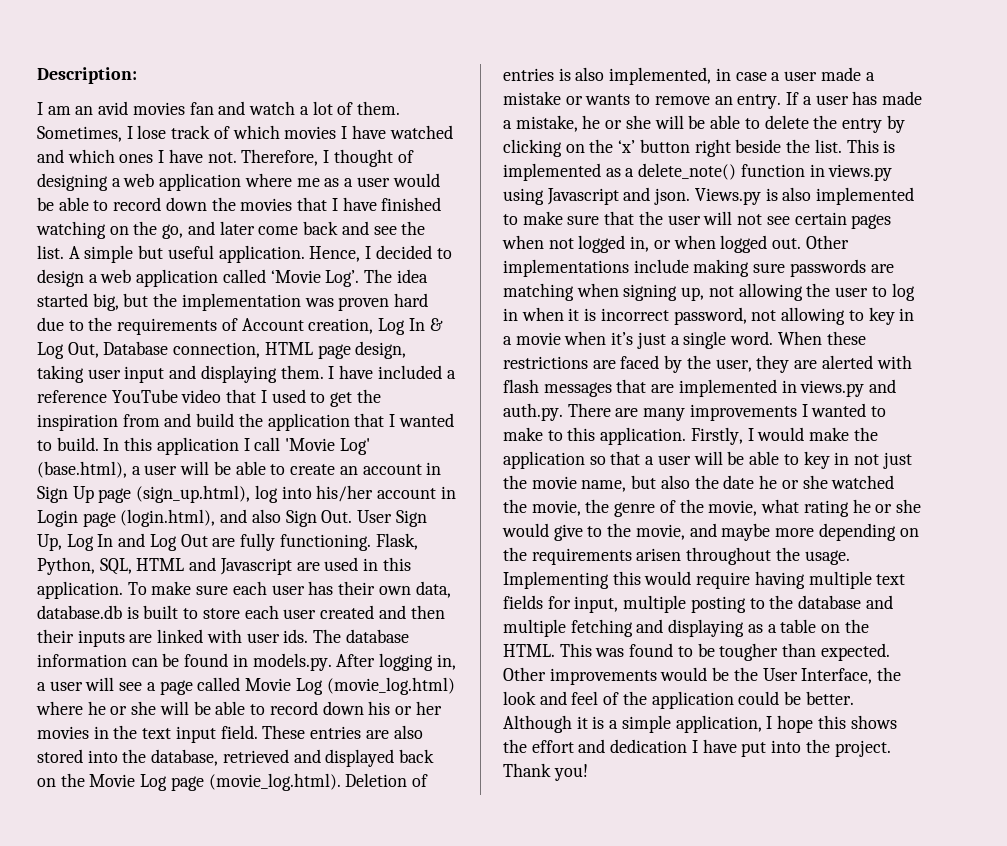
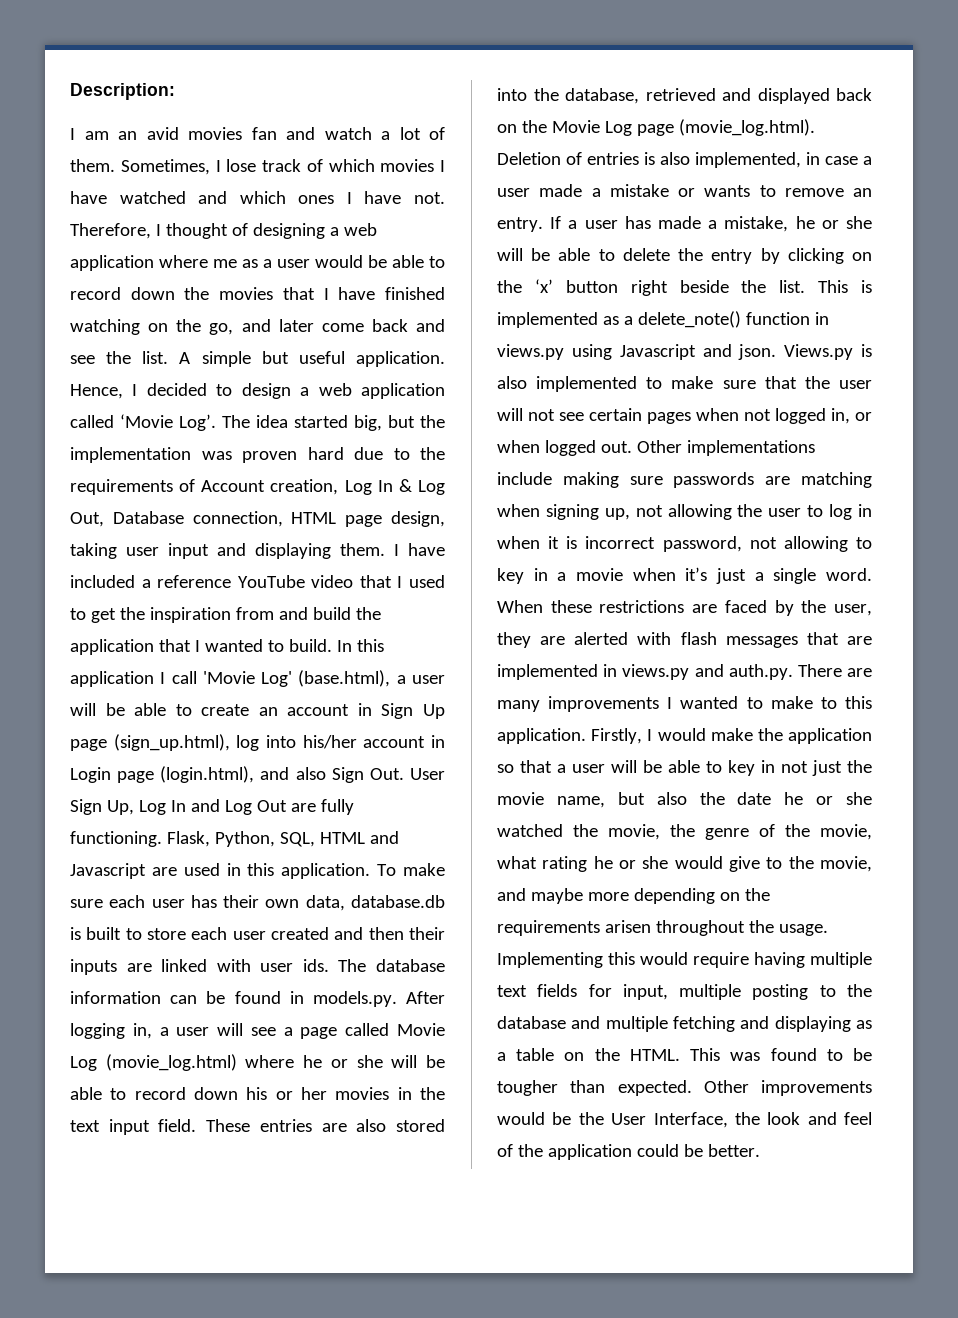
- Although it is a simple application, I hope this shows the effort and dedication I have put into the project. Thank you!

